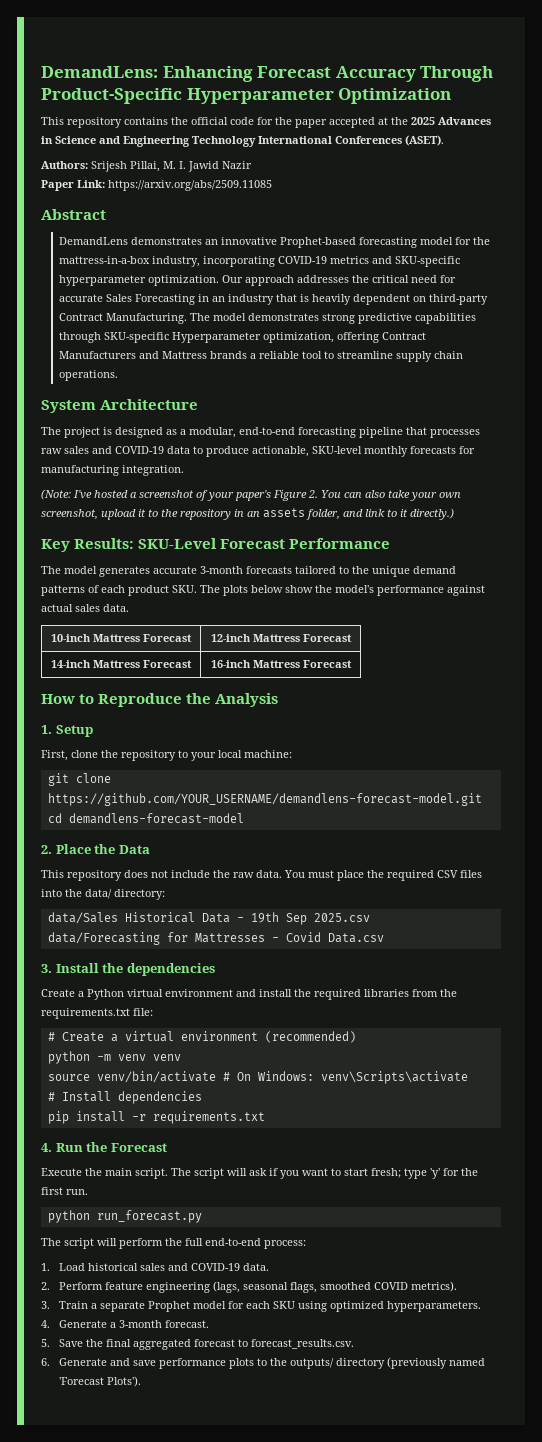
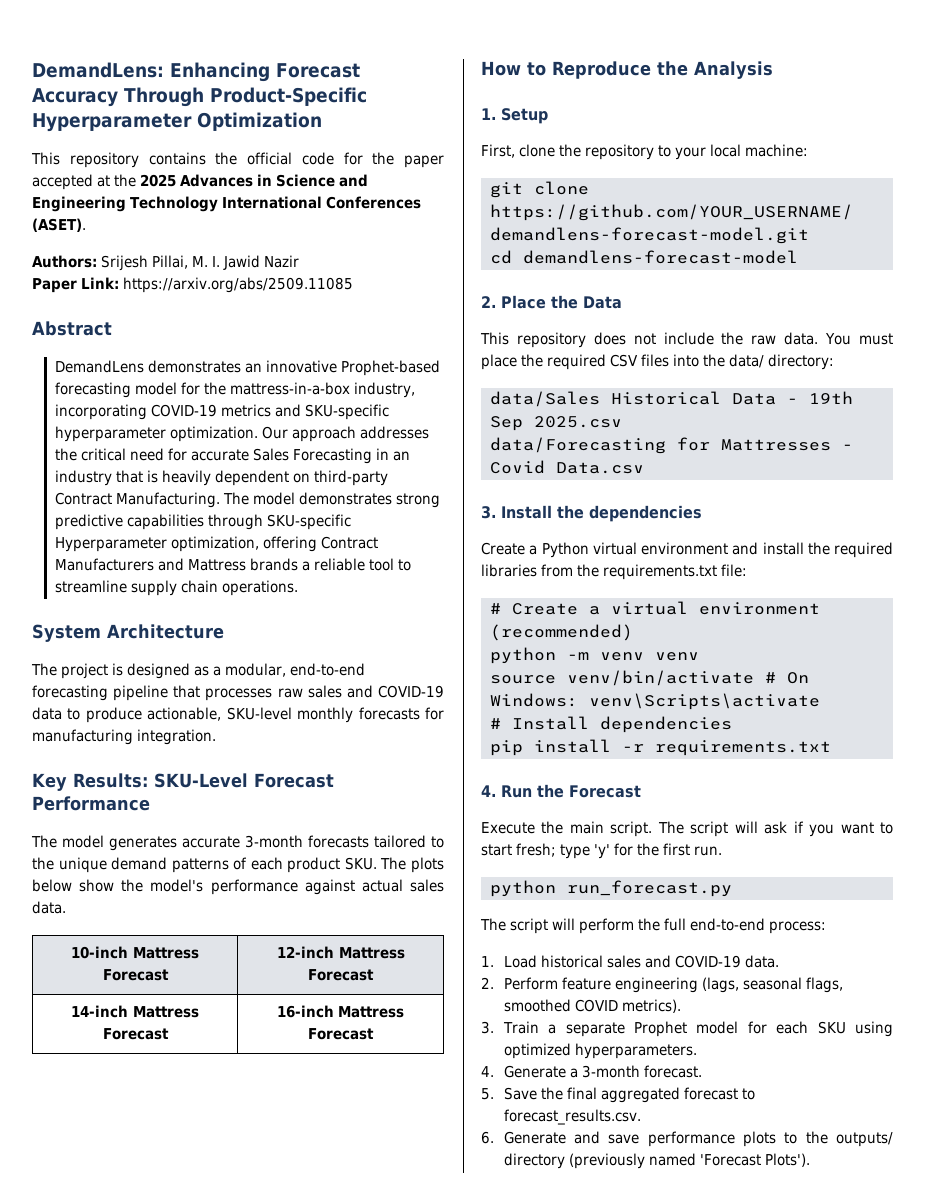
- (Note: I've hosted a screenshot of your paper's Figure 2. You can also take your own screenshot, upload it to the repository in an assets folder, and link to it directly.)

